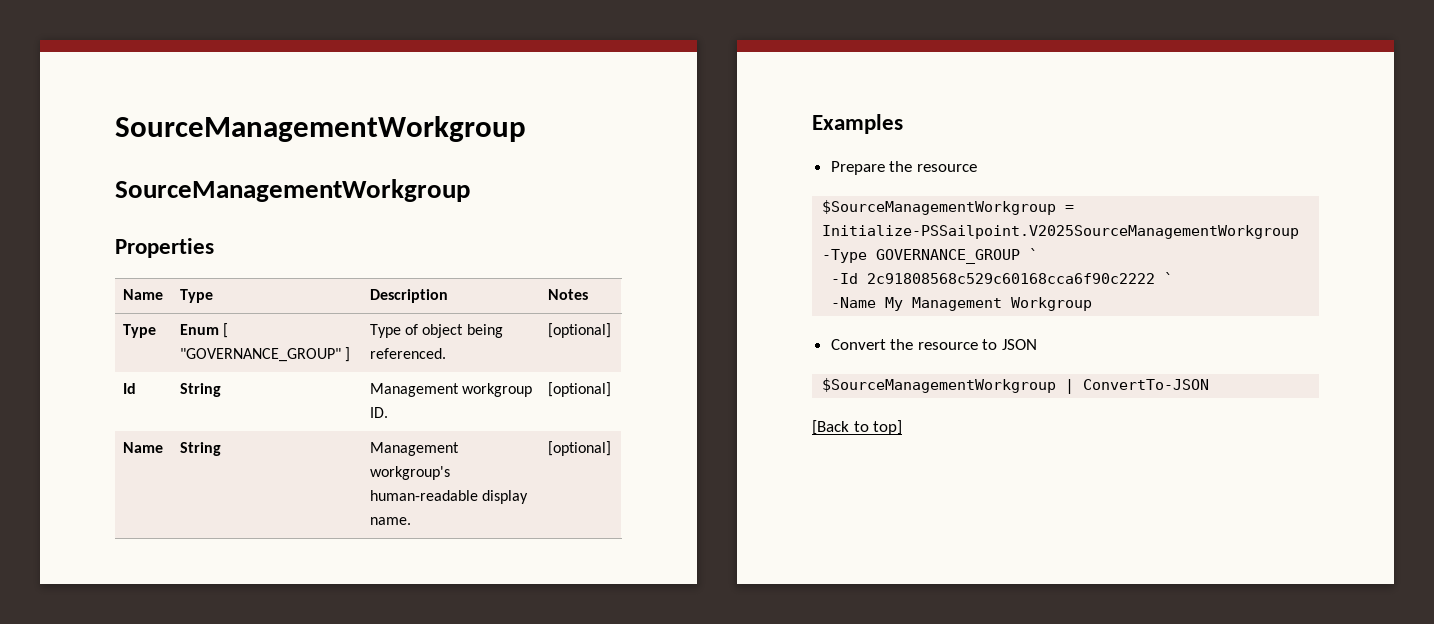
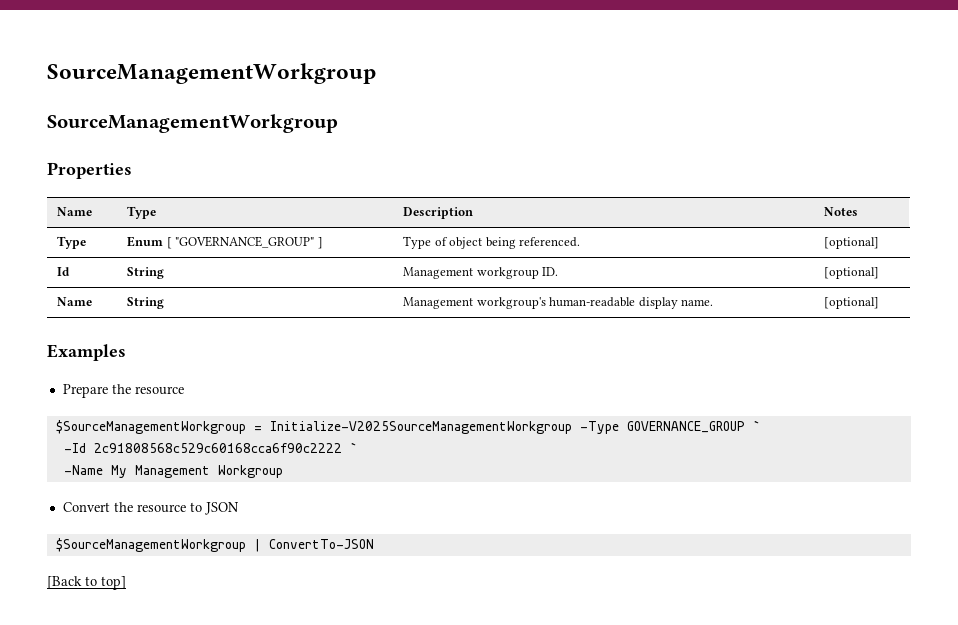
- $SourceManagementWorkgroup = Initialize-PSSailpoint.V2025SourceManagementWorkgroup -Type GOVERNANCE_GROUP `
+ $SourceManagementWorkgroup = Initialize-V2025SourceManagementWorkgroup -Type GOVERNANCE_GROUP `

